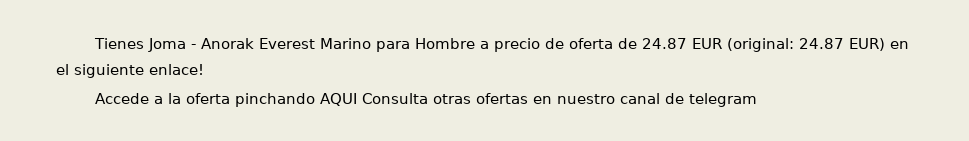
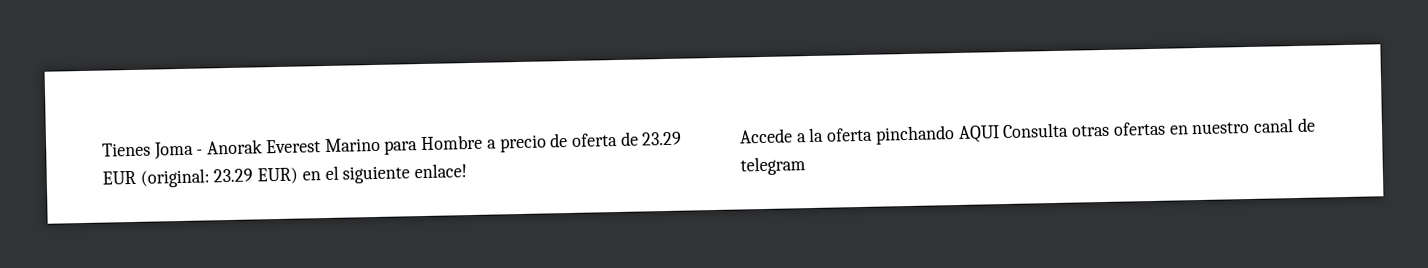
- Tienes Joma - Anorak Everest Marino para Hombre a precio de oferta de 24.87 EUR (original: 24.87 EUR) en el siguiente enlace!
+ Tienes Joma - Anorak Everest Marino para Hombre a precio de oferta de 23.29 EUR (original: 23.29 EUR) en el siguiente enlace!

